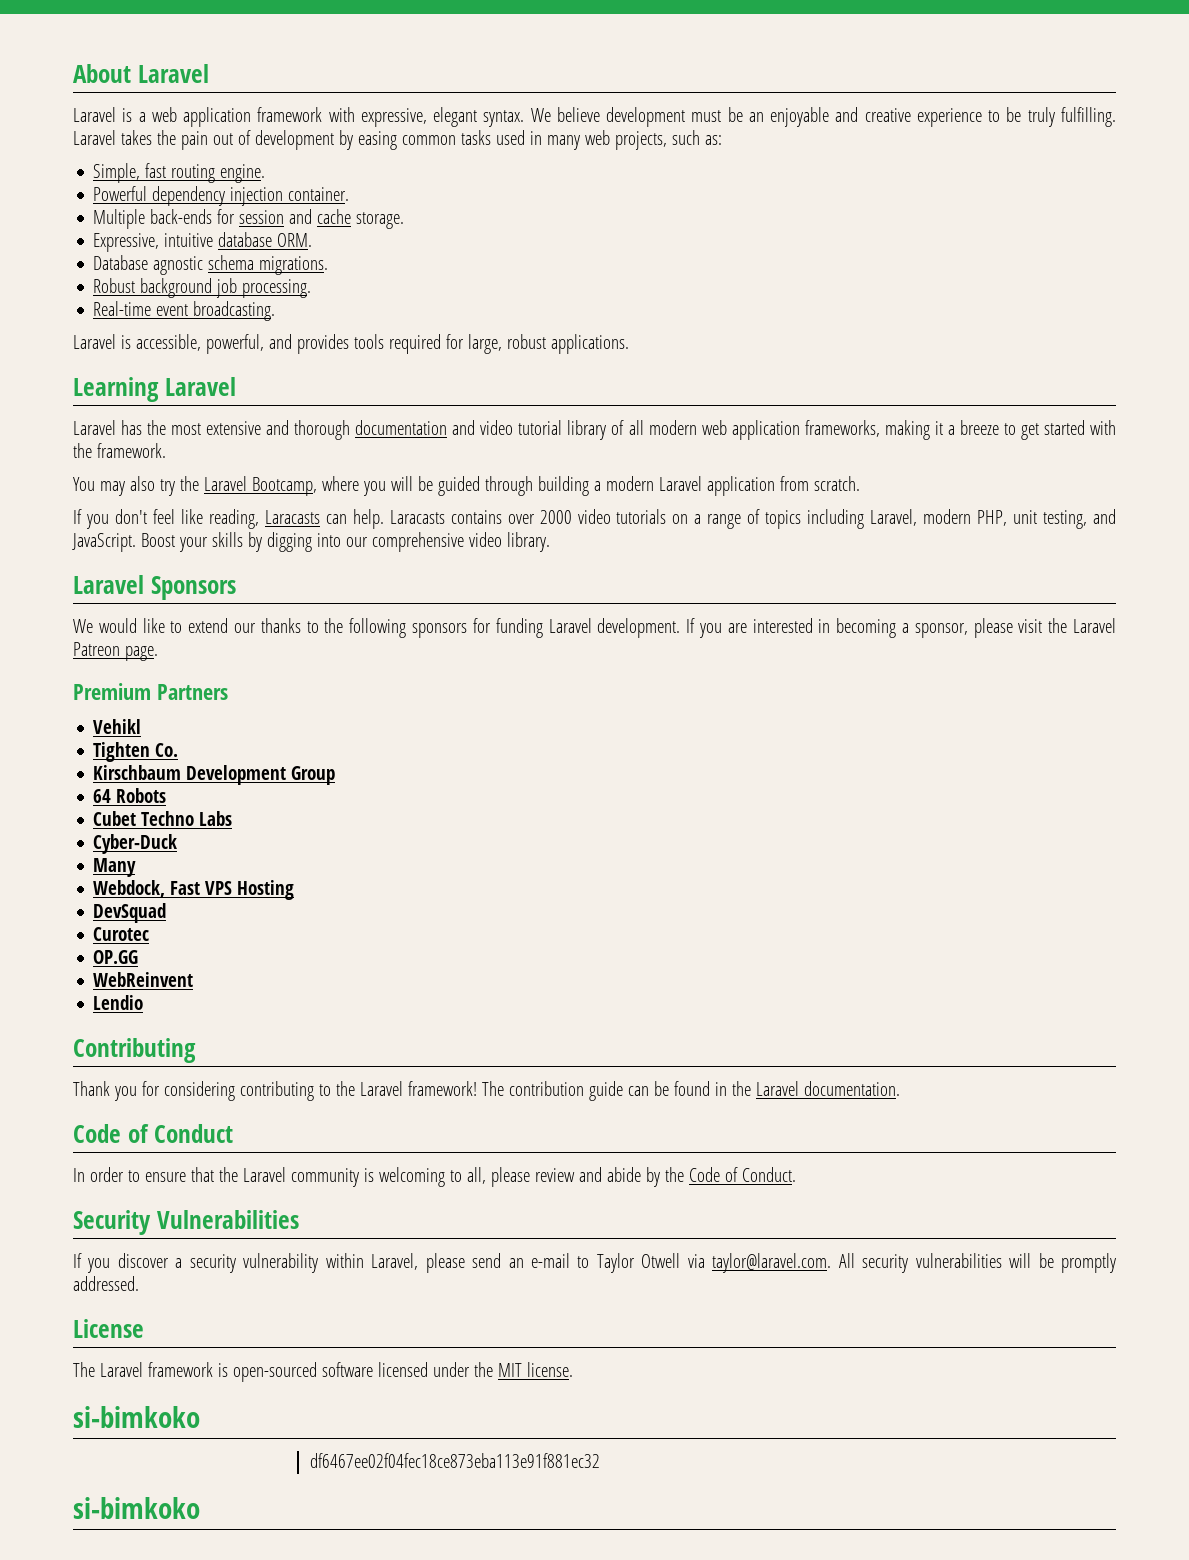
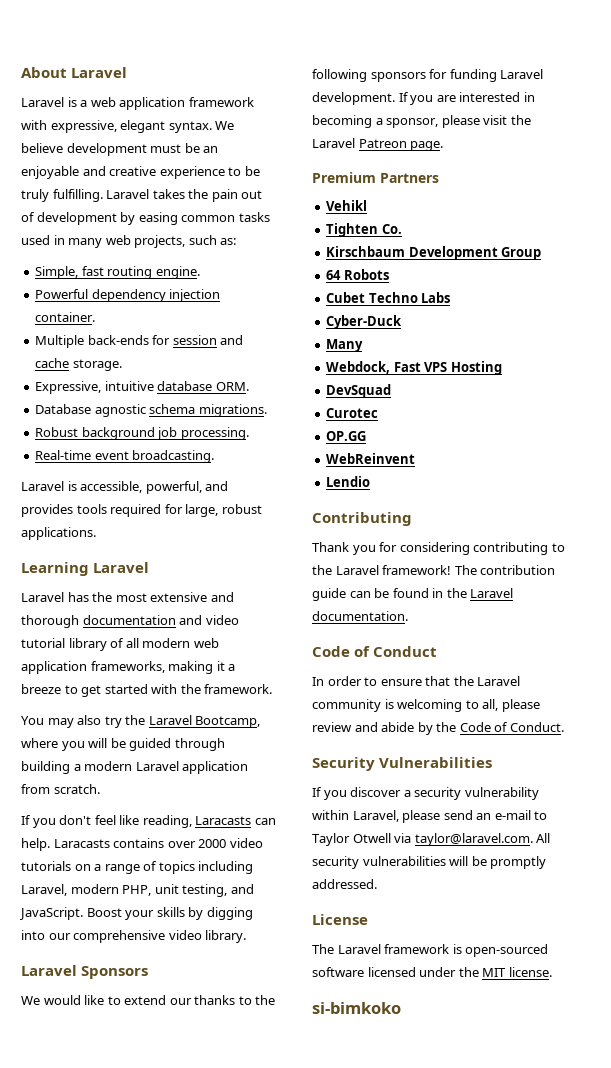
- df6467ee02f04fec18ce873eba113e91f881ec32
- si-bimkoko

